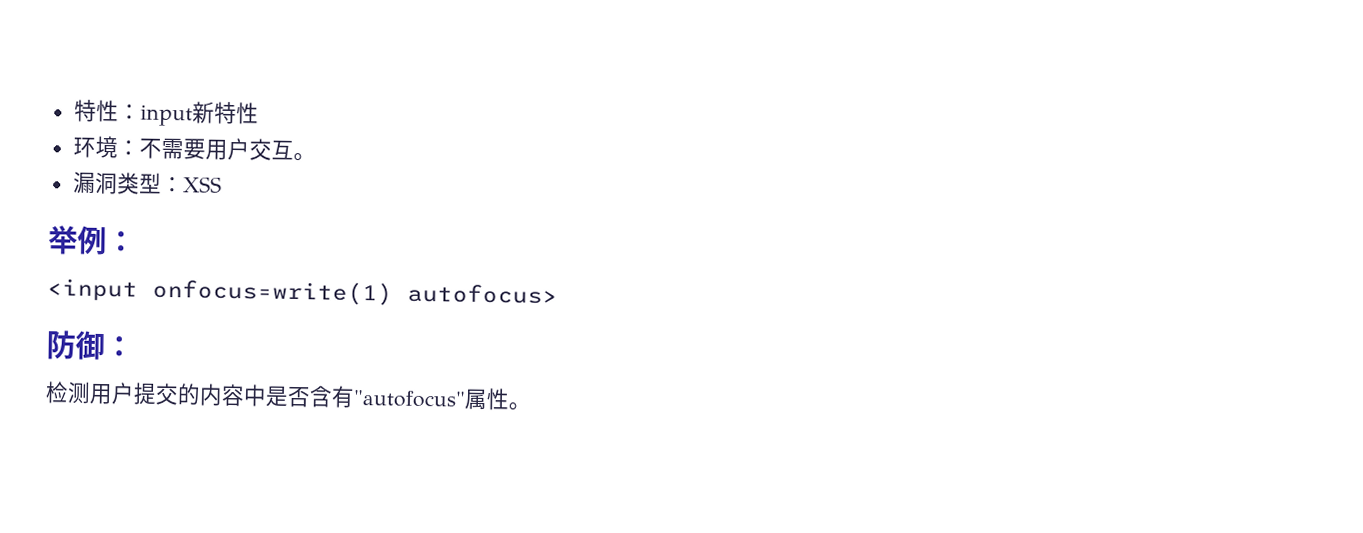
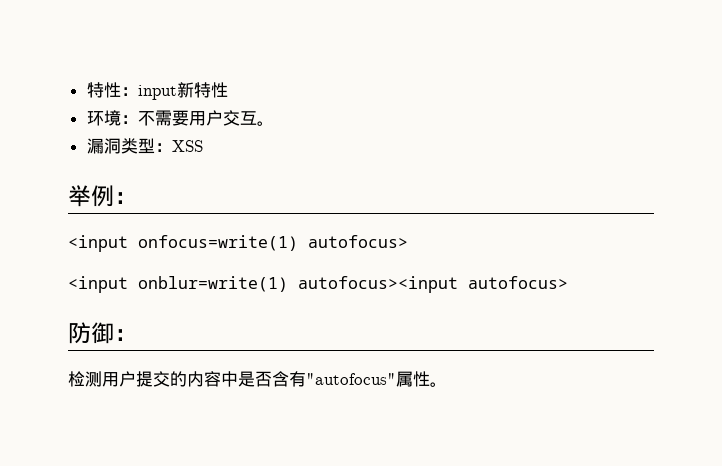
+ <input onblur=write(1) autofocus><input autofocus>

